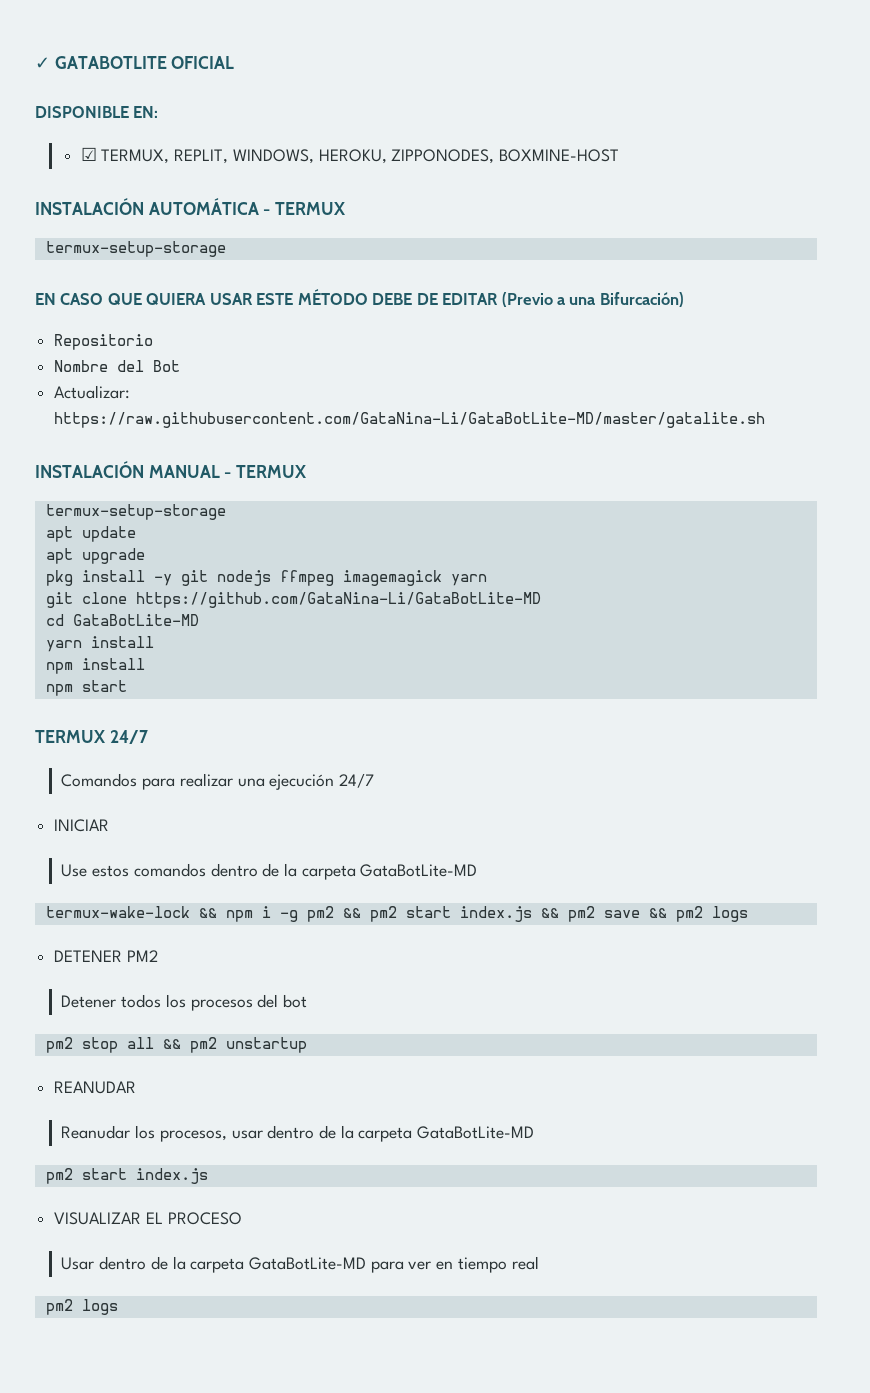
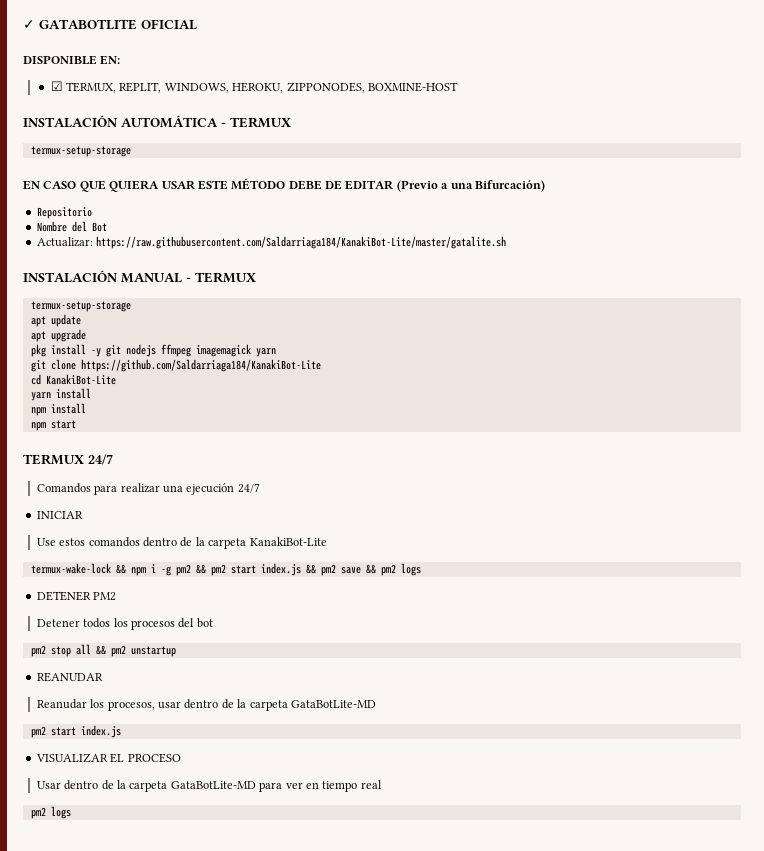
- Actualizar: https://raw.githubusercontent.com/GataNina-Li/GataBotLite-MD/master/gatalite.sh
+ Actualizar: https://raw.githubusercontent.com/Saldarriaga184/KanakiBot-Lite/master/gatalite.sh
- git clone https://github.com/GataNina-Li/GataBotLite-MD
+ git clone https://github.com/Saldarriaga184/KanakiBot-Lite
- cd GataBotLite-MD
+ cd KanakiBot-Lite
- Use estos comandos dentro de la carpeta GataBotLite-MD
+ Use estos comandos dentro de la carpeta KanakiBot-Lite

